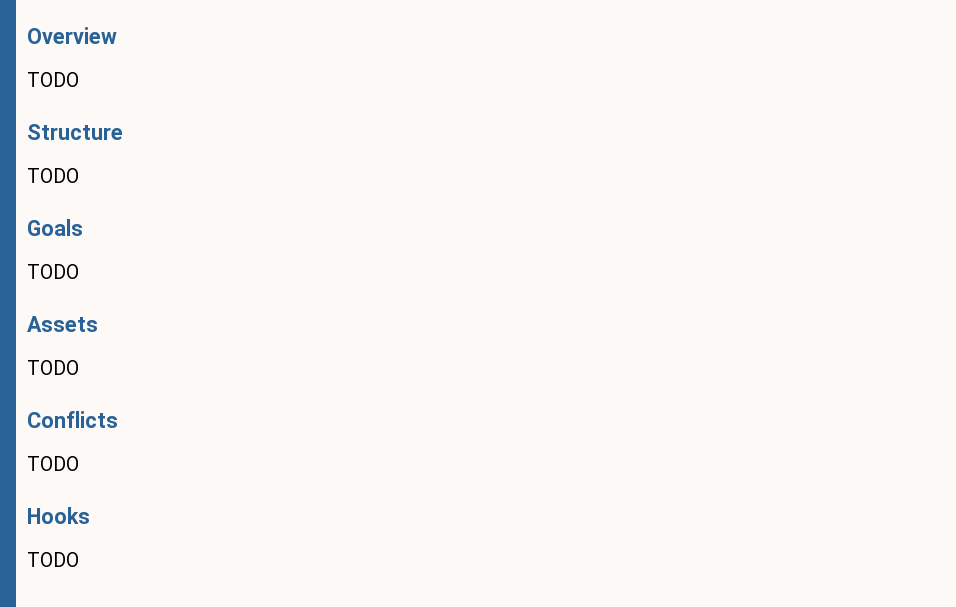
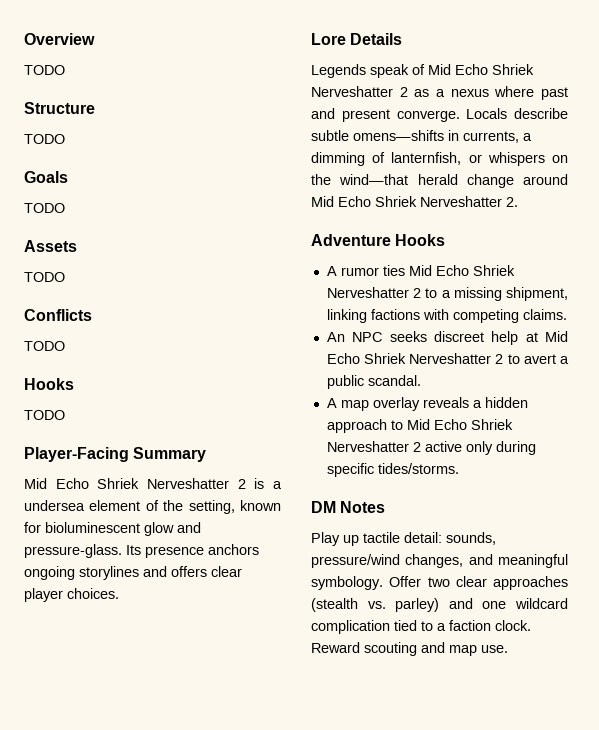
+ Player-Facing Summary
+ Mid Echo Shriek Nerveshatter 2 is a undersea element of the setting, known for bioluminescent glow and pressure-glass. Its presence anchors ongoing storylines and offers clear player choices.
+ Lore Details
+ Legends speak of Mid Echo Shriek Nerveshatter 2 as a nexus where past and present converge. Locals describe subtle omens—shifts in currents, a dimming of lanternfish, or whispers on the wind—that herald change around Mid Echo Shriek Nerveshatter 2.
+ Adventure Hooks
+ A rumor ties Mid Echo Shriek Nerveshatter 2 to a missing shipment, linking factions with competing claims.
+ An NPC seeks discreet help at Mid Echo Shriek Nerveshatter 2 to avert a public scandal.
+ A map overlay reveals a hidden approach to Mid Echo Shriek Nerveshatter 2 active only during specific tides/storms.
+ DM Notes
+ Play up tactile detail: sounds, pressure/wind changes, and meaningful symbology. Offer two clear approaches (stealth vs. parley) and one wildcard complication tied to a faction clock. Reward scouting and map use.

